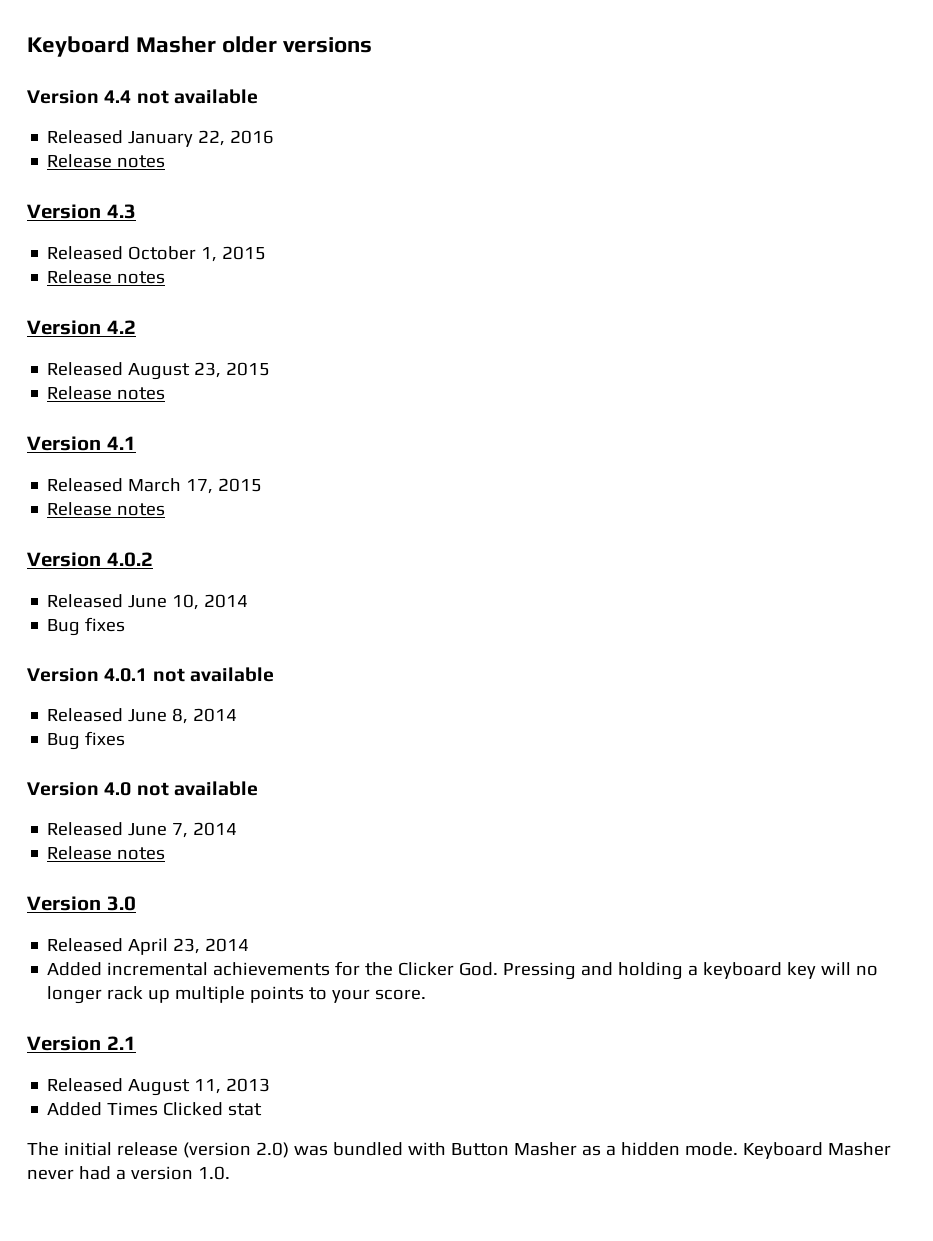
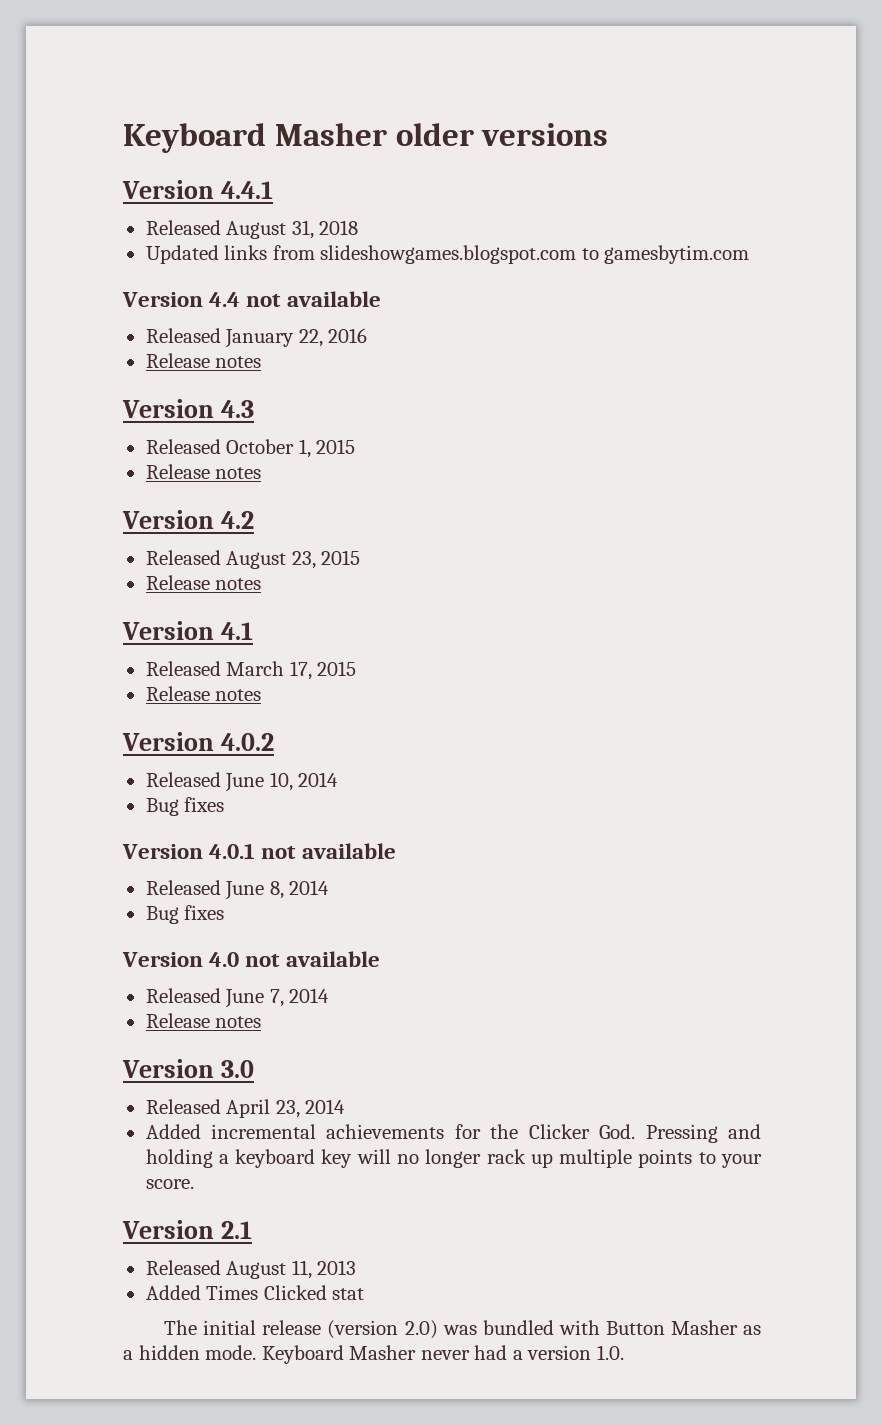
+ Version 4.4.1
+ Released August 31, 2018
+ Updated links from slideshowgames.blogspot.com to gamesbytim.com

